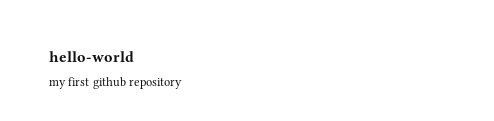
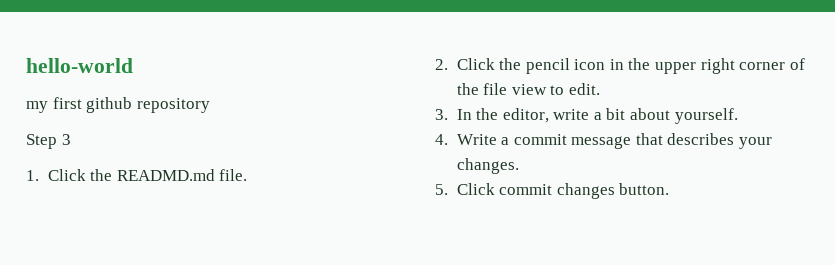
+ Step 3
+ 1. Click the READMD.md file.
+ 2. Click the pencil icon in the upper right corner of the file view to edit.
+ 3. In the editor, write a bit about yourself.
+ 4. Write a commit message that describes your changes.
+ 5. Click commit changes button.

